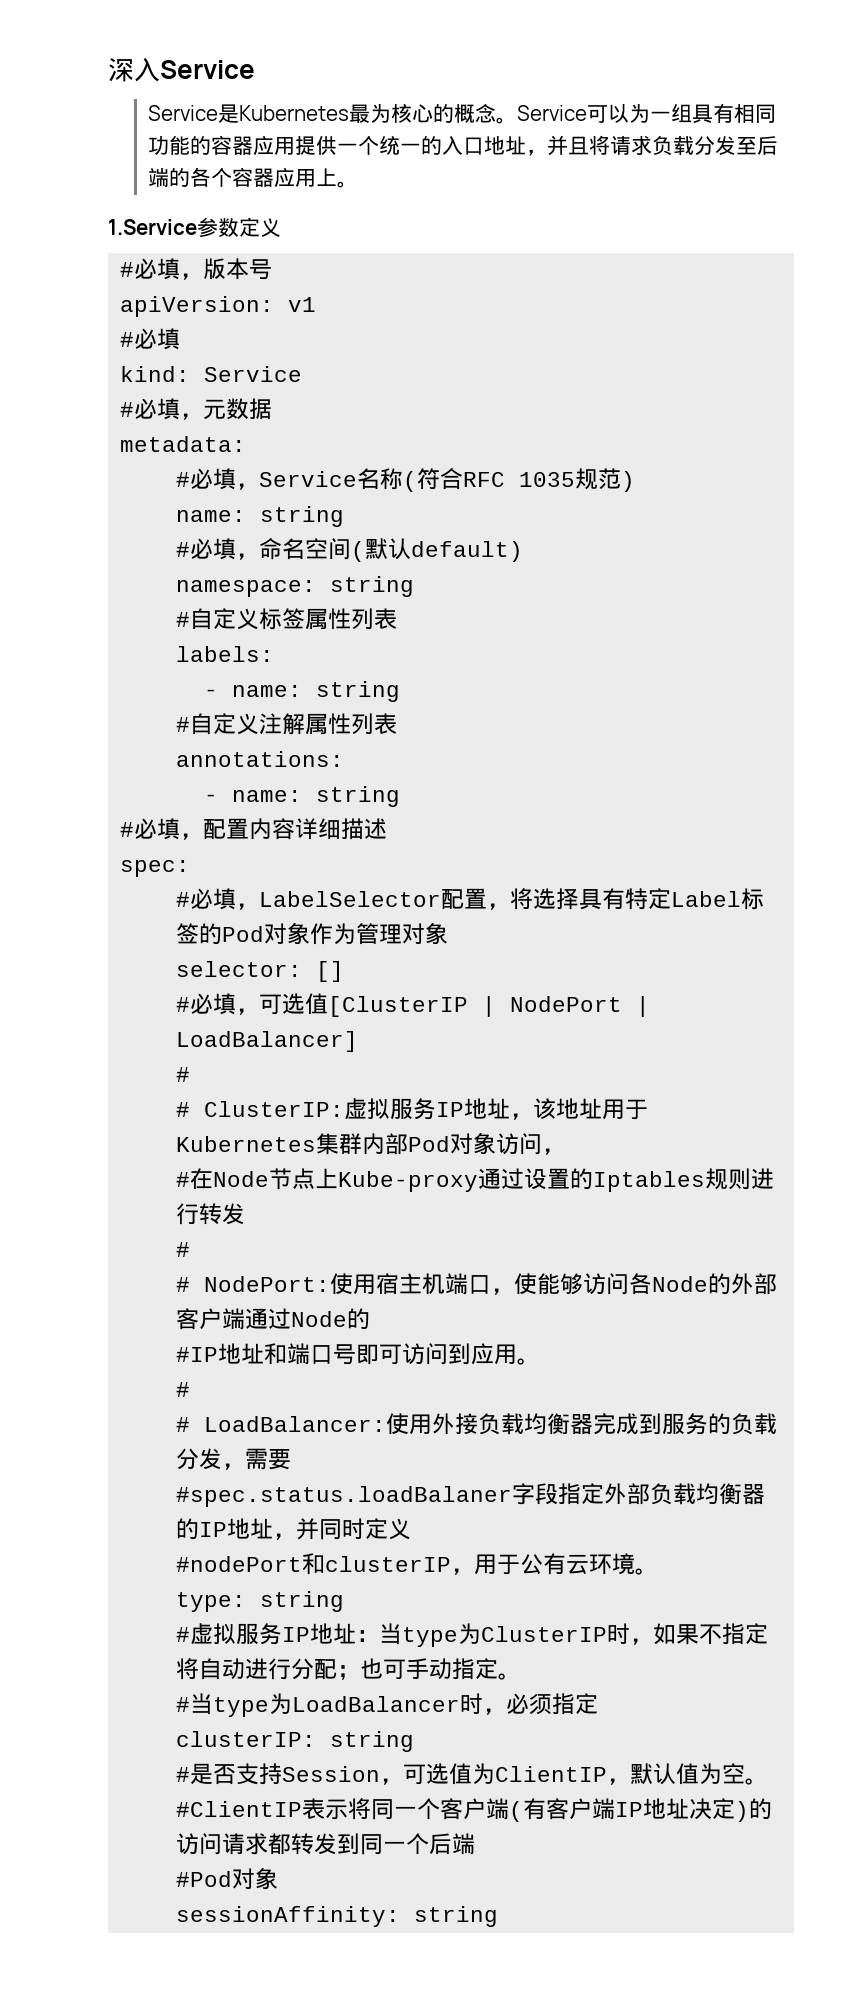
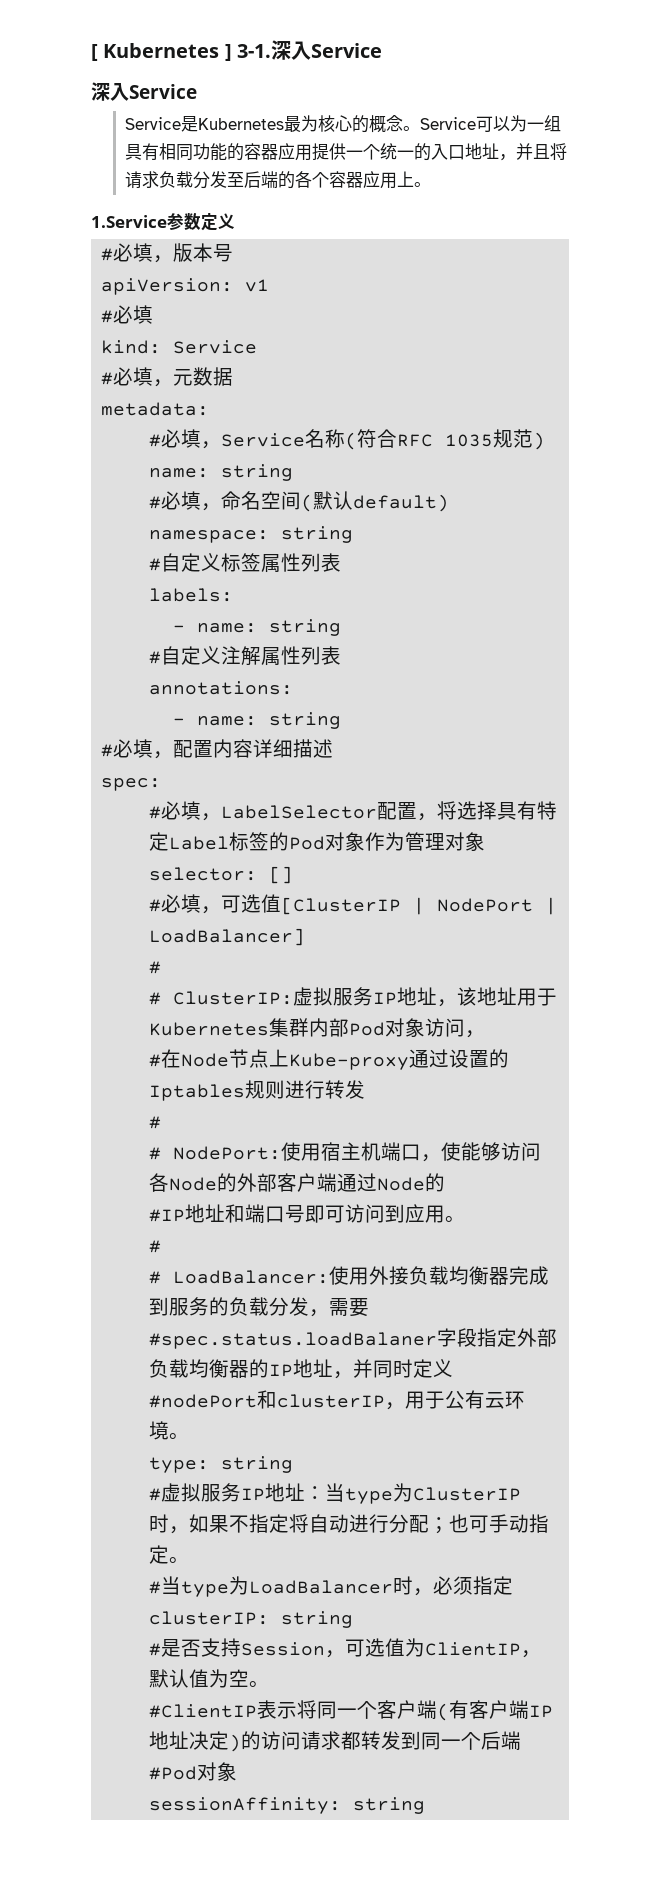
+ [ Kubernetes ] 3-1.深入Service

